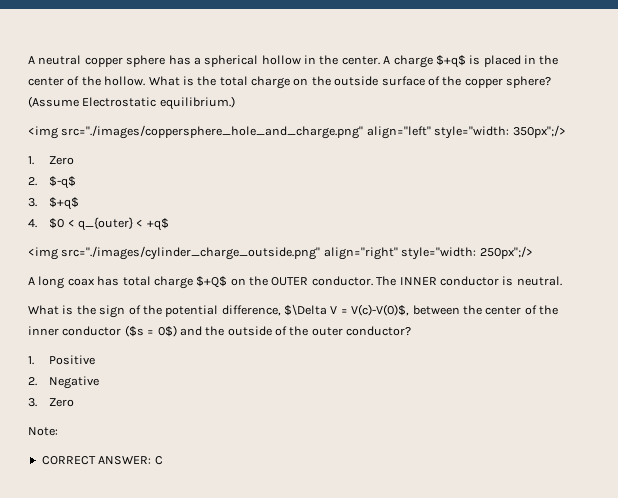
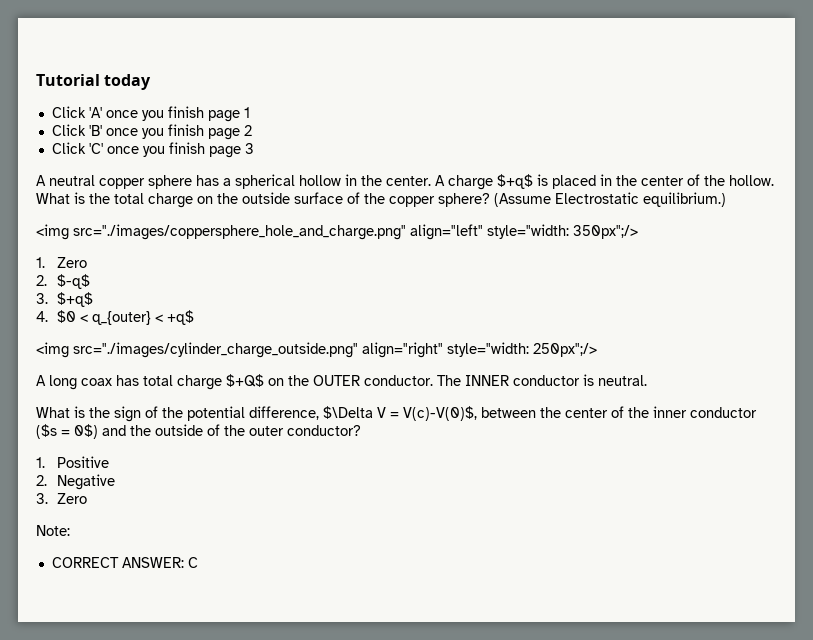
+ Tutorial today
+ Click 'A' once you finish page 1
+ Click 'B' once you finish page 2
+ Click 'C' once you finish page 3

